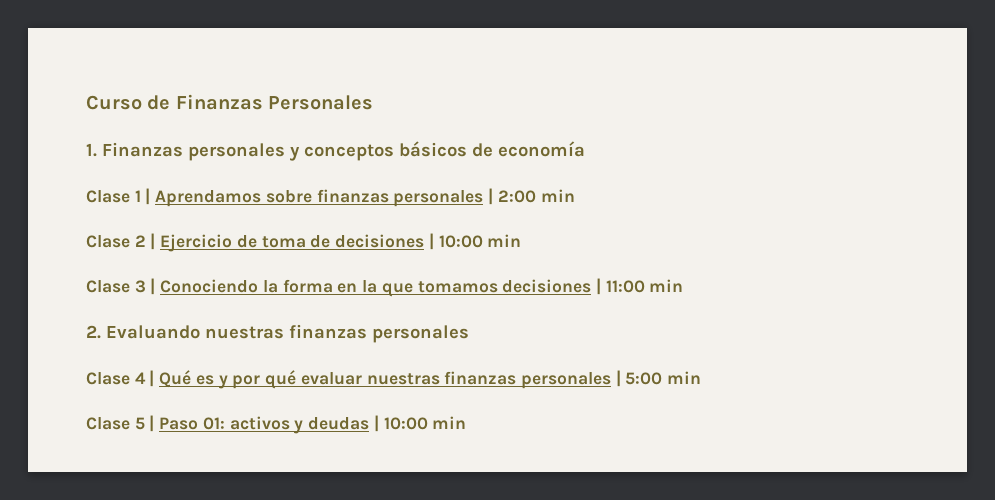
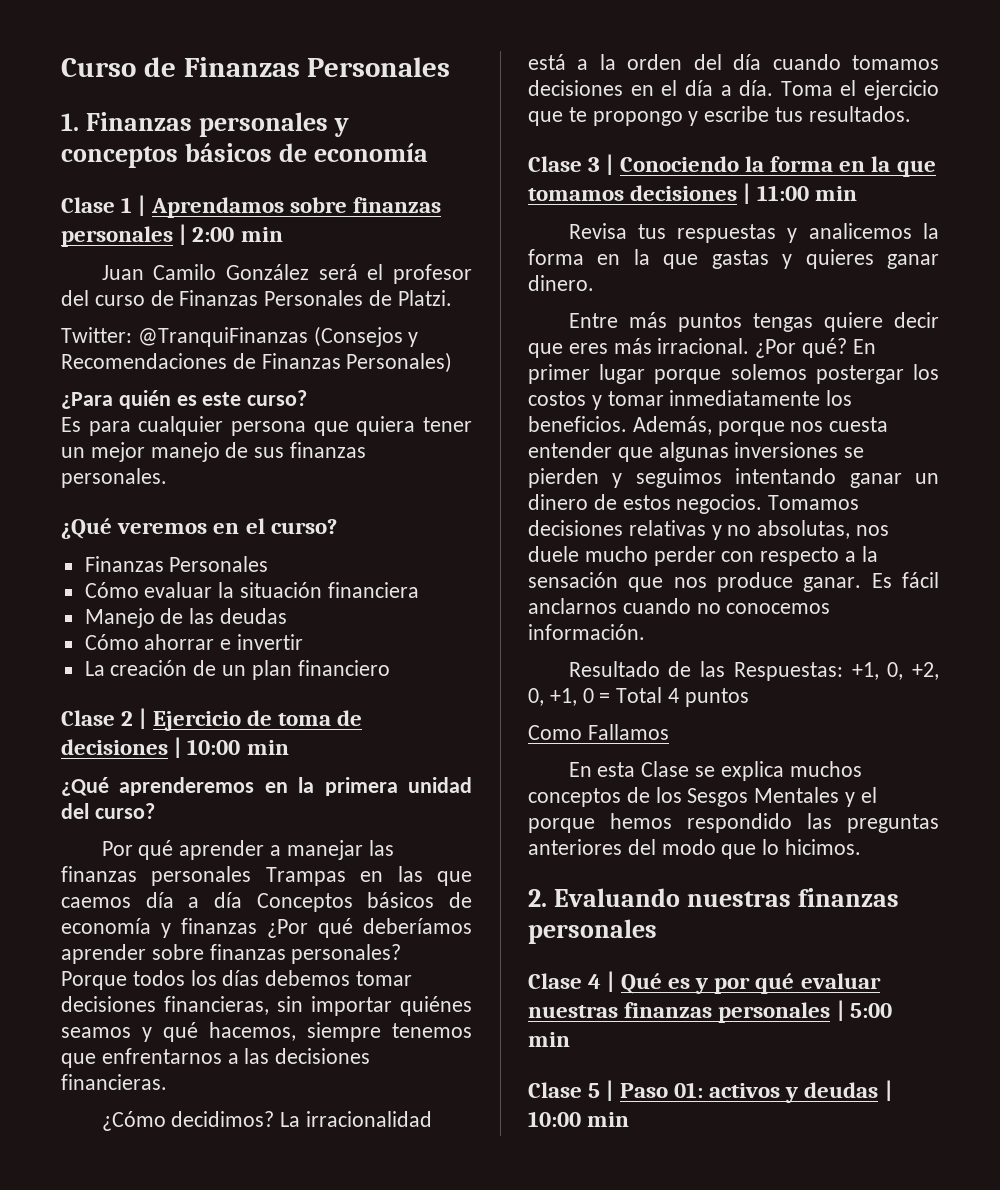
+ Juan Camilo González será el profesor del curso de Finanzas Personales de Platzi.
+ Twitter: @TranquiFinanzas (Consejos y Recomendaciones de Finanzas Personales)
+ ¿Para quién es este curso?
+ Es para cualquier persona que quiera tener un mejor manejo de sus finanzas personales.
+ ¿Qué veremos en el curso?
+ Finanzas Personales
+ Cómo evaluar la situación financiera
+ Manejo de las deudas
+ Cómo ahorrar e invertir
+ La creación de un plan financiero
+ ¿Qué aprenderemos en la primera unidad del curso?
+ Por qué aprender a manejar las finanzas personales Trampas en las que caemos día a día Conceptos básicos de economía y finanzas ¿Por qué deberíamos aprender sobre finanzas personales? Porque todos los días debemos tomar decisiones financieras, sin importar quiénes seamos y qué hacemos, siempre tenemos que enfrentarnos a las decisiones financieras.
+ ¿Cómo decidimos? La irracionalidad está a la orden del día cuando tomamos decisiones en el día a día. Toma el ejercicio que te propongo y escribe tus resultados.
+ Revisa tus respuestas y analicemos la forma en la que gastas y quieres ganar dinero.
+ Entre más puntos tengas quiere decir que eres más irracional. ¿Por qué? En primer lugar porque solemos postergar los costos y tomar inmediatamente los beneficios. Además, porque nos cuesta entender que algunas inversiones se pierden y seguimos intentando ganar un dinero de estos negocios. Tomamos decisiones relativas y no absolutas, nos duele mucho perder con respecto a la sensación que nos produce ganar. Es fácil anclarnos cuando no conocemos información.
+ Resultado de las Respuestas: +1, 0, +2, 0, +1, 0 = Total 4 puntos
+ Como Fallamos
+ En esta Clase se explica muchos conceptos de los Sesgos Mentales y el porque hemos respondido las preguntas anteriores del modo que lo hicimos.

